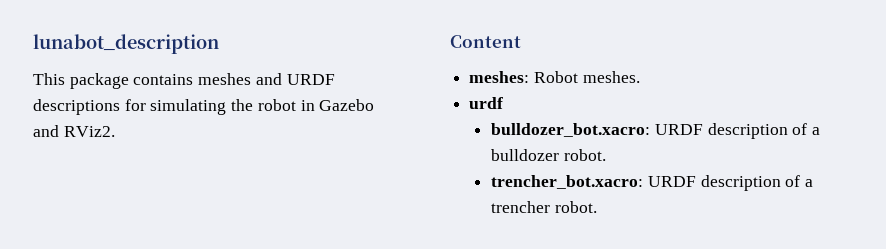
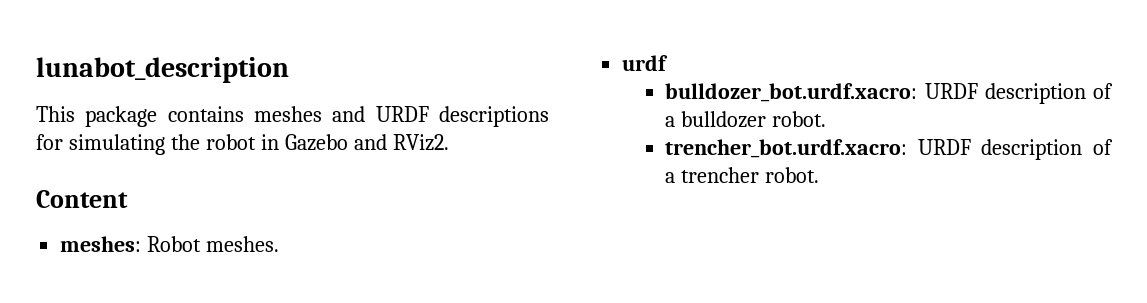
- bulldozer_bot.xacro: URDF description of a bulldozer robot.
+ bulldozer_bot.urdf.xacro: URDF description of a bulldozer robot.
- trencher_bot.xacro: URDF description of a trencher robot.
+ trencher_bot.urdf.xacro: URDF description of a trencher robot.

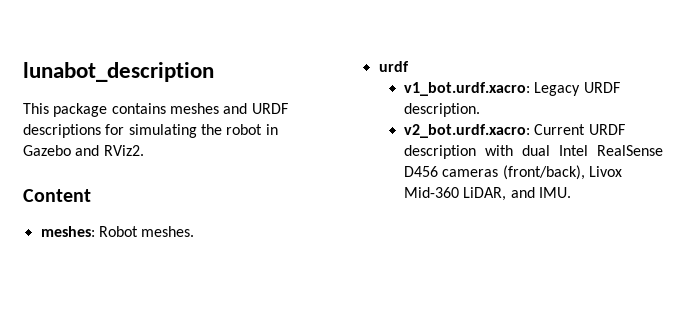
- bulldozer_bot.urdf.xacro: URDF description of a bulldozer robot.
- trencher_bot.urdf.xacro: URDF description of a trencher robot.
+ v1_bot.urdf.xacro: Legacy URDF description.
+ v2_bot.urdf.xacro: Current URDF description with dual Intel RealSense D456 cameras (front/back), Livox Mid-360 LiDAR, and IMU.

